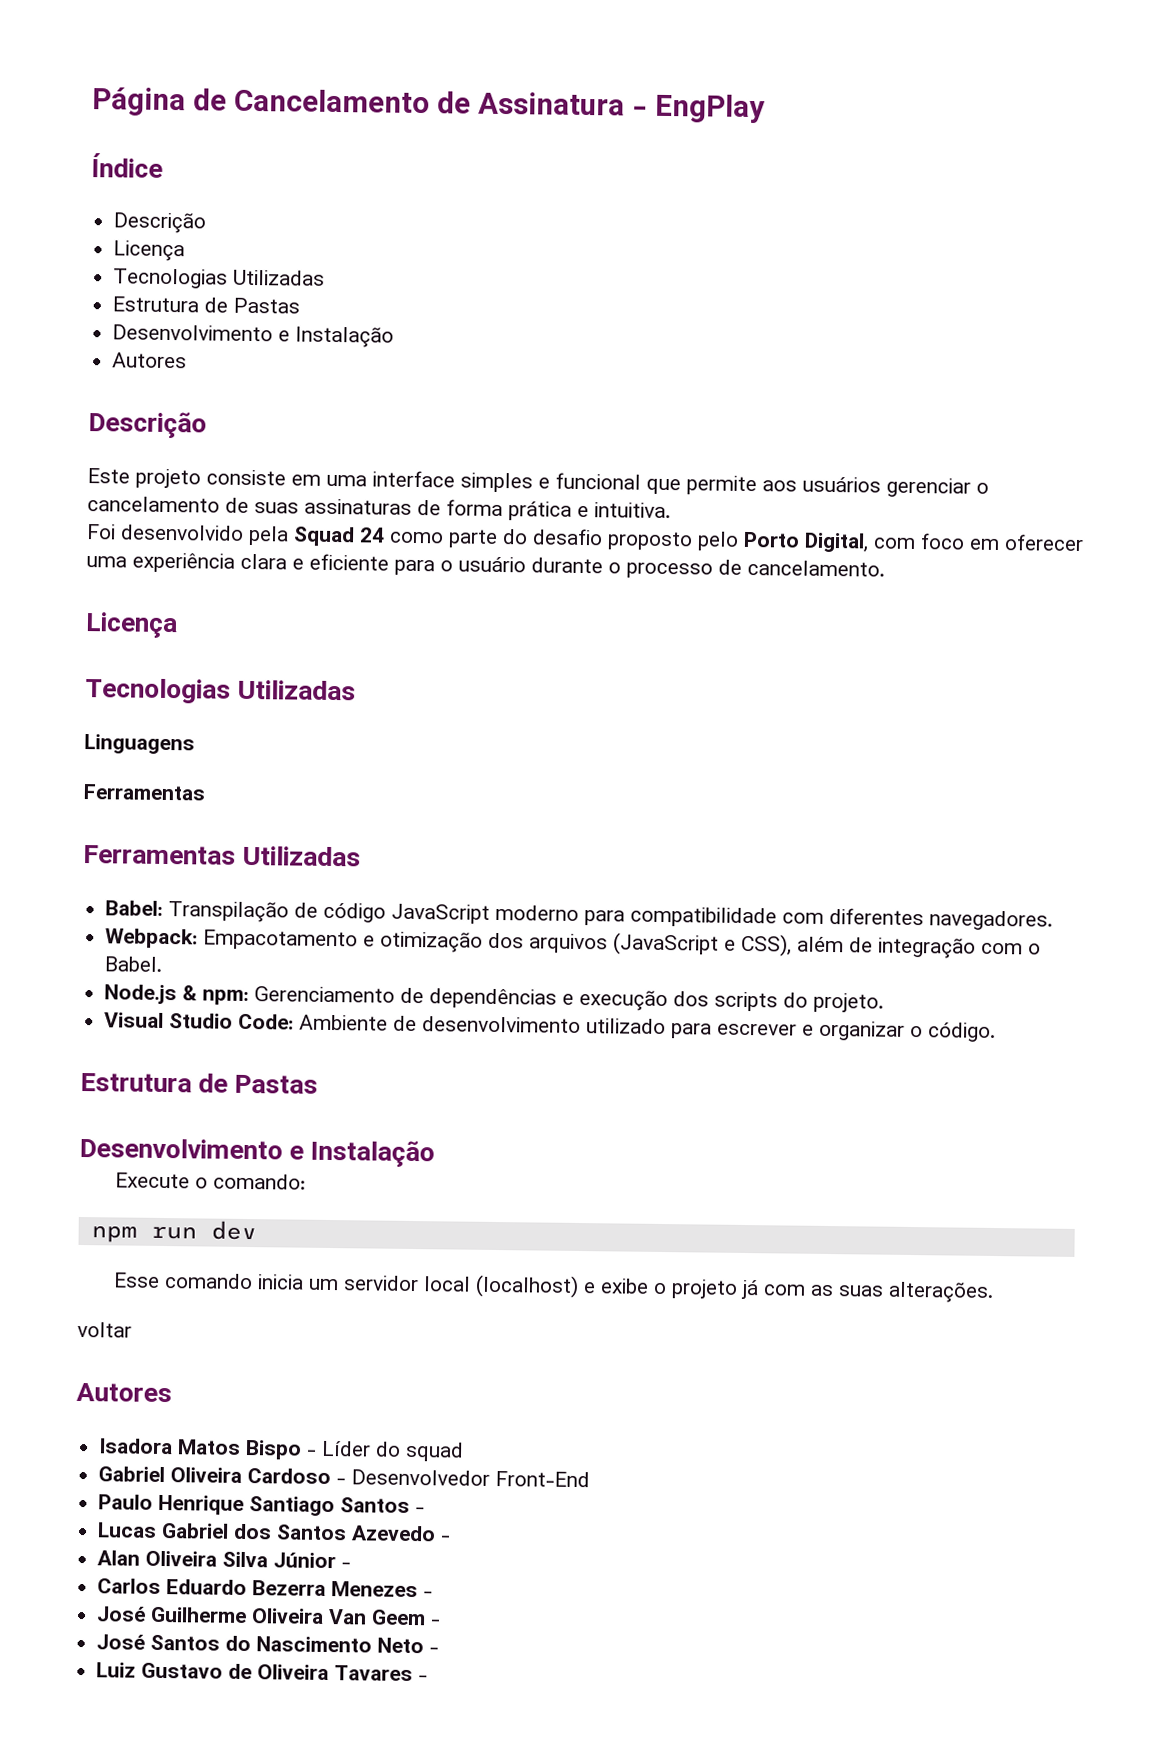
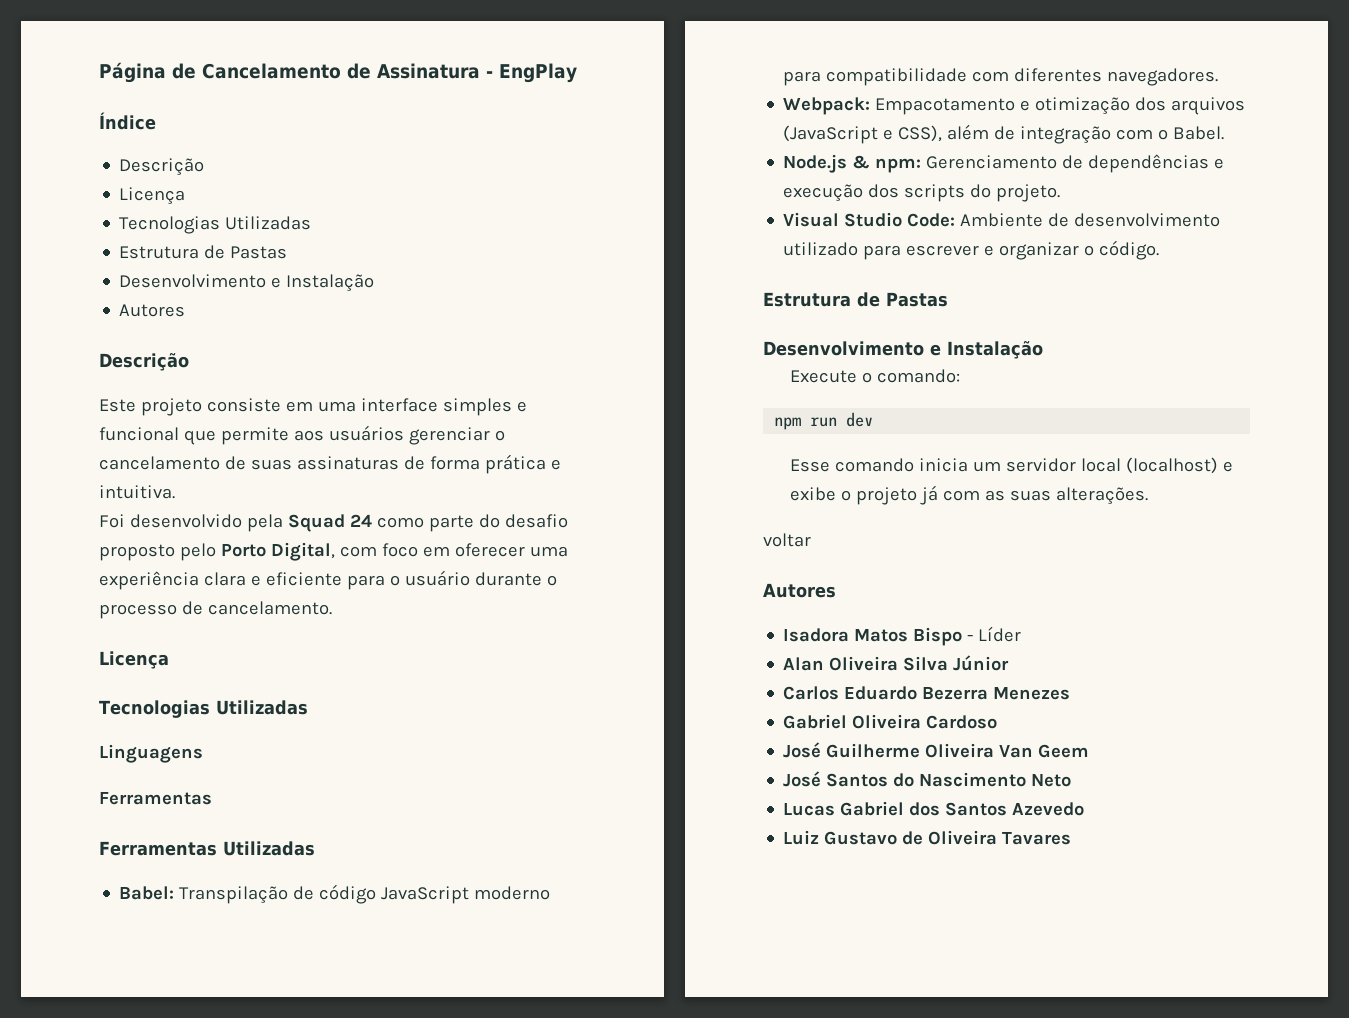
- Isadora Matos Bispo - Líder do squad
- Gabriel Oliveira Cardoso - Desenvolvedor Front-End
- Paulo Henrique Santiago Santos -
+ Isadora Matos Bispo - Líder
+ Alan Oliveira Silva Júnior
+ Carlos Eduardo Bezerra Menezes
+ Gabriel Oliveira Cardoso
+ José Guilherme Oliveira Van Geem
+ José Santos do Nascimento Neto
- Lucas Gabriel dos Santos Azevedo -
- Alan Oliveira Silva Júnior -
- Carlos Eduardo Bezerra Menezes -
- José Guilherme Oliveira Van Geem -
- José Santos do Nascimento Neto -
+ Lucas Gabriel dos Santos Azevedo
- Luiz Gustavo de Oliveira Tavares -
+ Luiz Gustavo de Oliveira Tavares

